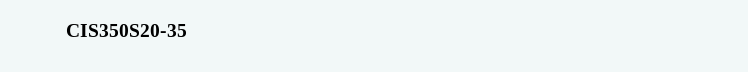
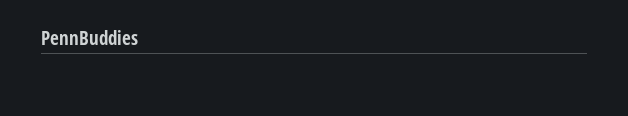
- CIS350S20-35
+ PennBuddies

